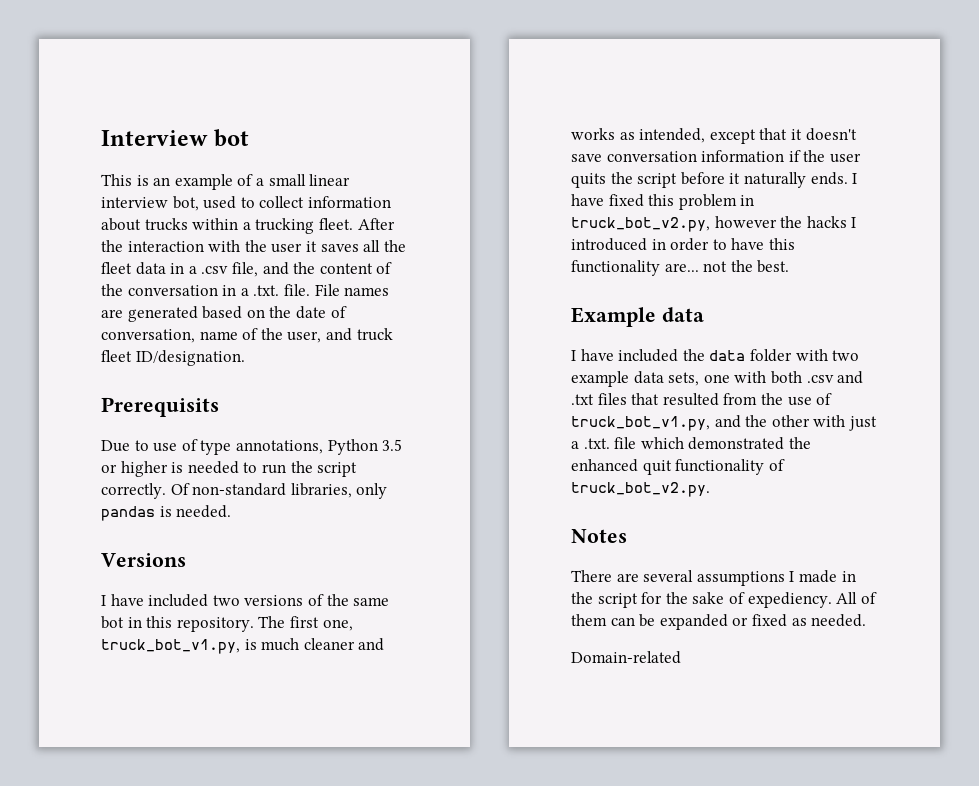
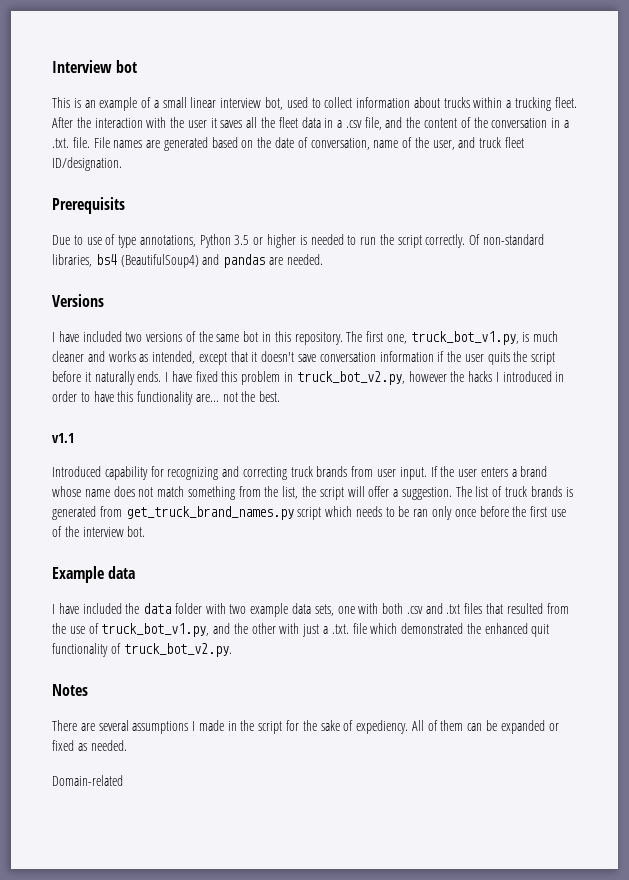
- Of non-standard libraries, only pandas is needed.
+ Of non-standard libraries, bs4 (BeautifulSoup4) and pandas are needed.
+ v1.1
+ Introduced capability for recognizing and correcting truck brands from user input. If the user enters a brand whose name does not match something from the list, the script will offer a suggestion. The list of truck brands is generated from get_truck_brand_names.py script which needs to be ran only once before the first use of the interview bot.

